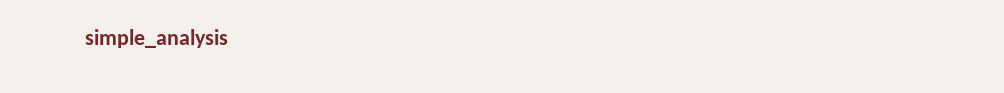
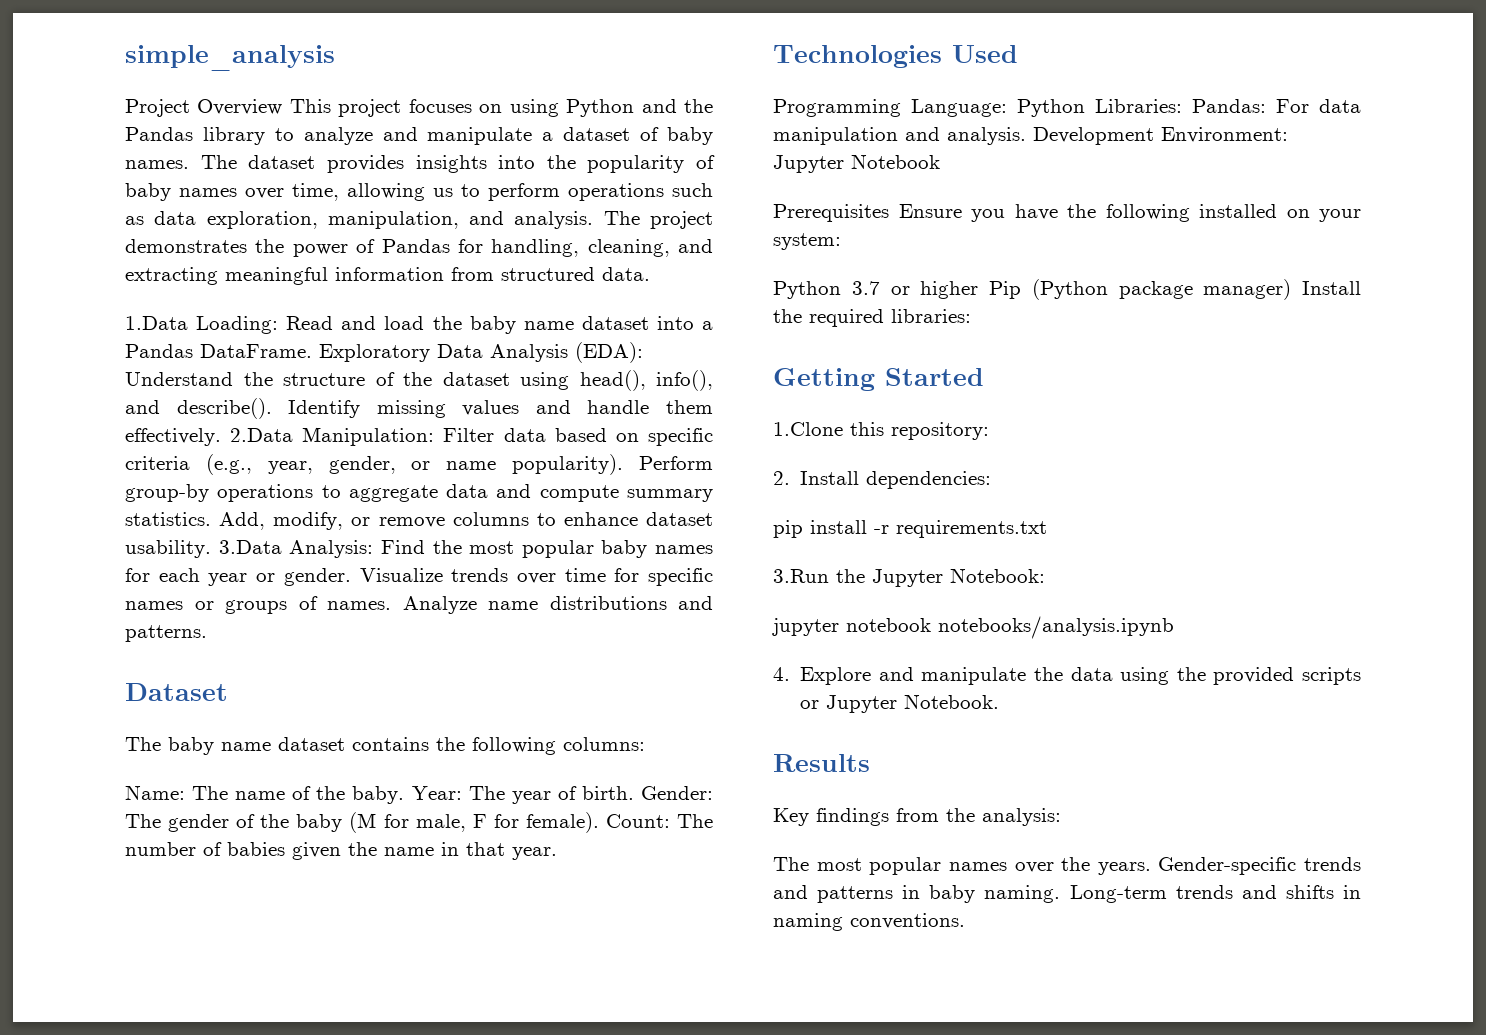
+ Project Overview This project focuses on using Python and the Pandas library to analyze and manipulate a dataset of baby names. The dataset provides insights into the popularity of baby names over time, allowing us to perform operations such as data exploration, manipulation, and analysis. The project demonstrates the power of Pandas for handling, cleaning, and extracting meaningful information from structured data.
+ 1.Data Loading: Read and load the baby name dataset into a Pandas DataFrame. Exploratory Data Analysis (EDA): Understand the structure of the dataset using head(), info(), and describe(). Identify missing values and handle them effectively. 2.Data Manipulation: Filter data based on specific criteria (e.g., year, gender, or name popularity). Perform group-by operations to aggregate data and compute summary statistics. Add, modify, or remove columns to enhance dataset usability. 3.Data Analysis: Find the most popular baby names for each year or gender. Visualize trends over time for specific names or groups of names. Analyze name distributions and patterns.
+ Dataset
+ The baby name dataset contains the following columns:
+ Name: The name of the baby. Year: The year of birth. Gender: The gender of the baby (M for male, F for female). Count: The number of babies given the name in that year.
+ Technologies Used
+ Programming Language: Python Libraries: Pandas: For data manipulation and analysis. Development Environment: Jupyter Notebook
+ Prerequisites Ensure you have the following installed on your system:
+ Python 3.7 or higher Pip (Python package manager) Install the required libraries:
+ Getting Started
+ 1.Clone this repository:
+ 2. Install dependencies:
+ pip install -r requirements.txt
+ 3.Run the Jupyter Notebook:
+ jupyter notebook notebooks/analysis.ipynb
+ 4. Explore and manipulate the data using the provided scripts or Jupyter Notebook.
+ Results
+ Key findings from the analysis:
+ The most popular names over the years. Gender-specific trends and patterns in baby naming. Long-term trends and shifts in naming conventions.

